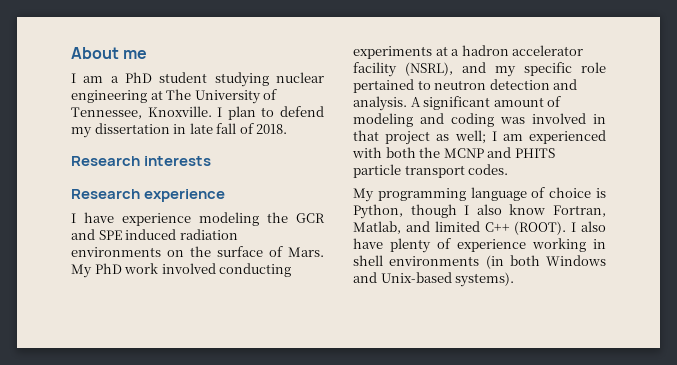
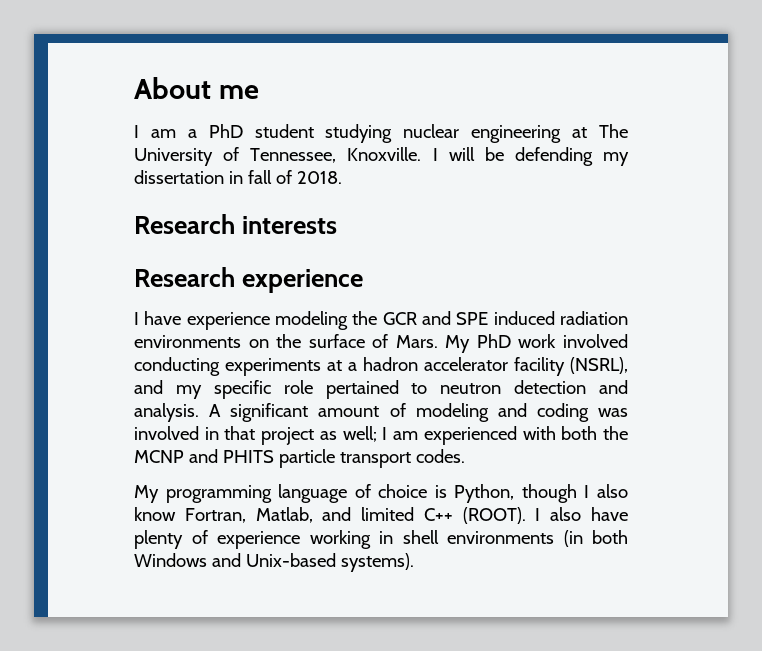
- I plan to defend my dissertation in late fall of 2018.
+ I will be defending my dissertation in fall of 2018.

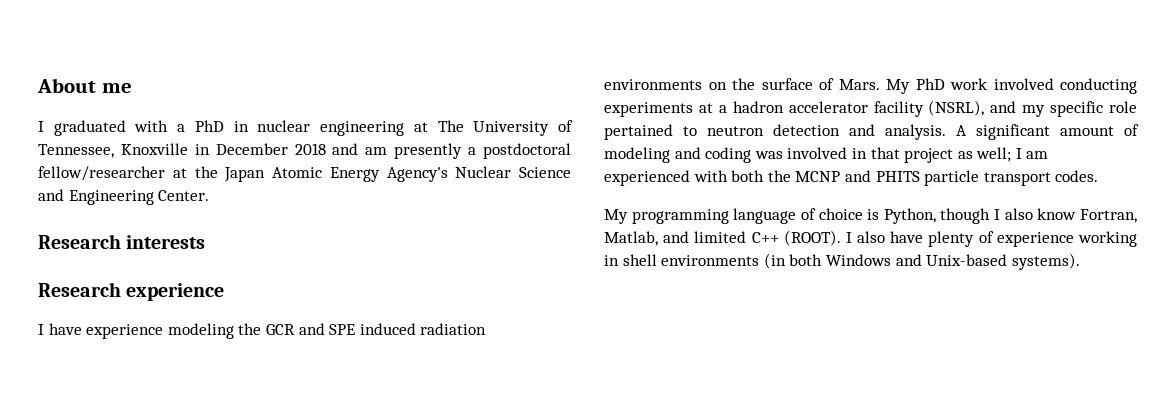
- I am a PhD student studying nuclear engineering at The University of Tennessee, Knoxville. I will be defending my dissertation in fall of 2018.
+ I graduated with a PhD in nuclear engineering at The University of Tennessee, Knoxville in December 2018 and am presently a postdoctoral fellow/researcher at the Japan Atomic Energy Agency's Nuclear Science and Engineering Center.

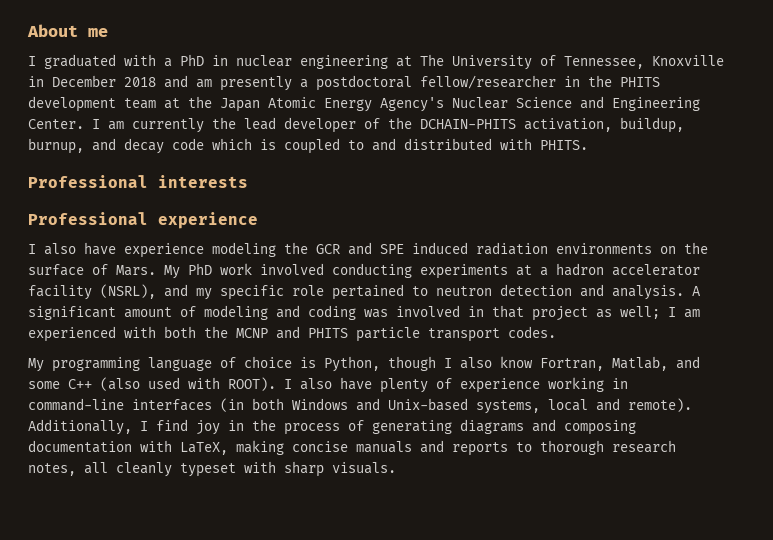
- I graduated with a PhD in nuclear engineering at The University of Tennessee, Knoxville in December 2018 and am presently a postdoctoral fellow/researcher at the Japan Atomic Energy Agency's Nuclear Science and Engineering Center.
- Research interests
+ I graduated with a PhD in nuclear engineering at The University of Tennessee, Knoxville in December 2018 and am presently a postdoctoral fellow/researcher in the PHITS development team at the Japan Atomic Energy Agency's Nuclear Science and Engineering Center. I am currently the lead developer of the DCHAIN-PHITS activation, buildup, burnup, and decay code which is coupled to and distributed with PHITS.
+ Professional interests
- Research experience
+ Professional experience
- I have experience modeling the GCR and SPE induced radiation environments on the surface of Mars.
+ I also have experience modeling the GCR and SPE induced radiation environments on the surface of Mars.
- My programming language of choice is Python, though I also know Fortran, Matlab, and limited C++ (ROOT).
+ My programming language of choice is Python, though I also know Fortran, Matlab, and some C++ (also used with ROOT).
- I also have plenty of experience working in shell environments (in both Windows and Unix-based systems).
+ I also have plenty of experience working in command-line interfaces (in both Windows and Unix-based systems, local and remote). Additionally, I find joy in the process of generating diagrams and composing documentation with LaTeX, making concise manuals and reports to thorough research notes, all cleanly typeset with sharp visuals.

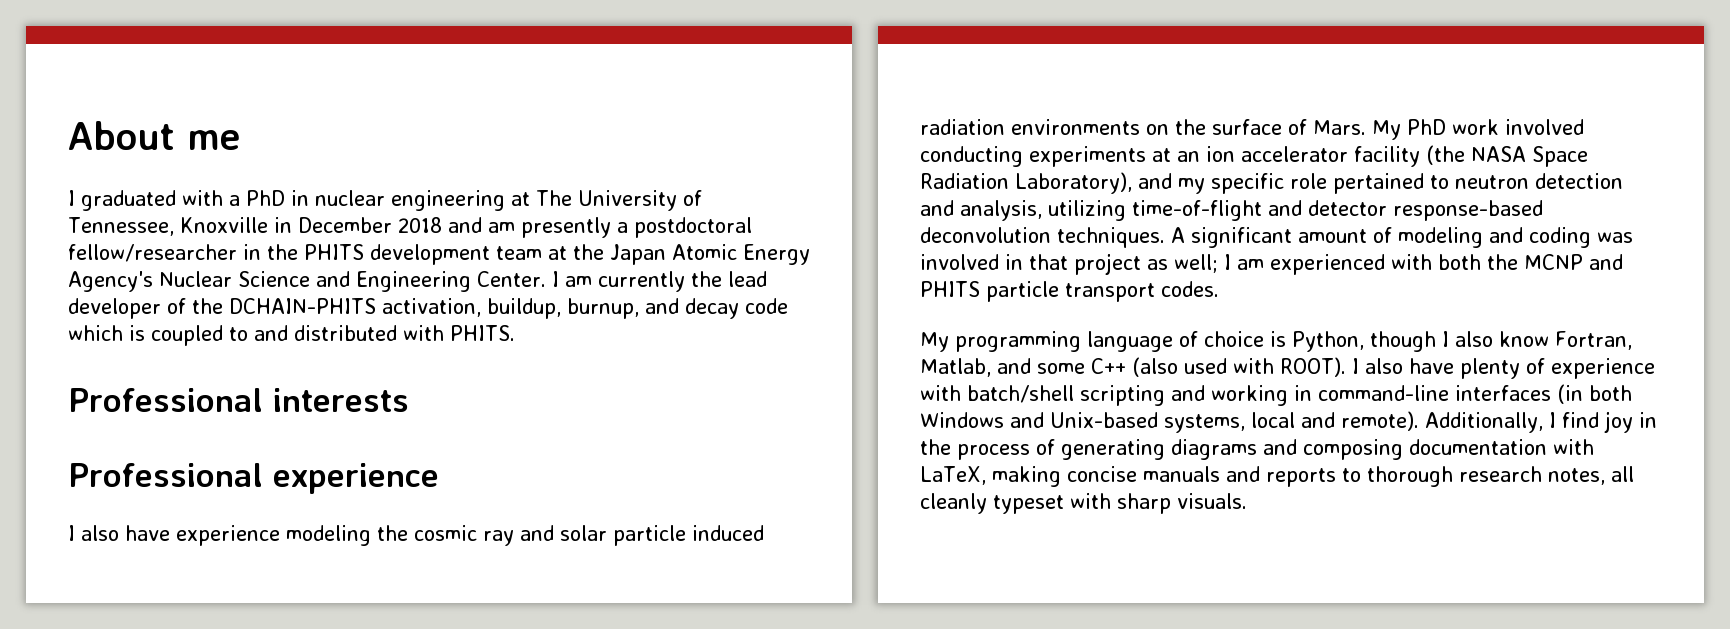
- I also have experience modeling the GCR and SPE induced radiation environments on the surface of Mars.
+ I also have experience modeling the cosmic ray and solar particle induced radiation environments on the surface of Mars.
- My PhD work involved conducting experiments at a hadron accelerator facility (NSRL), and my specific role pertained to neutron detection and analysis.
+ My PhD work involved conducting experiments at an ion accelerator facility (the NASA Space Radiation Laboratory), and my specific role pertained to neutron detection and analysis, utilizing time-of-flight and detector response-based deconvolution techniques.
- I also have plenty of experience working in command-line interfaces (in both Windows and Unix-based systems, local and remote).
+ I also have plenty of experience with batch/shell scripting and working in command-line interfaces (in both Windows and Unix-based systems, local and remote).

